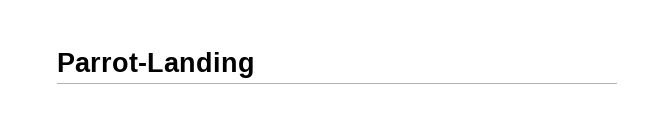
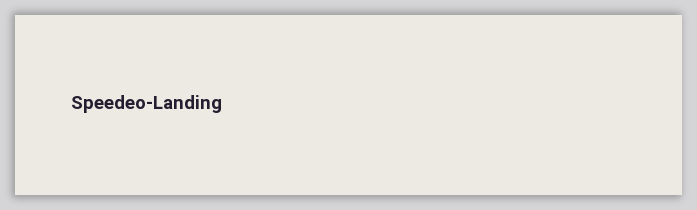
- Parrot-Landing
+ Speedeo-Landing

